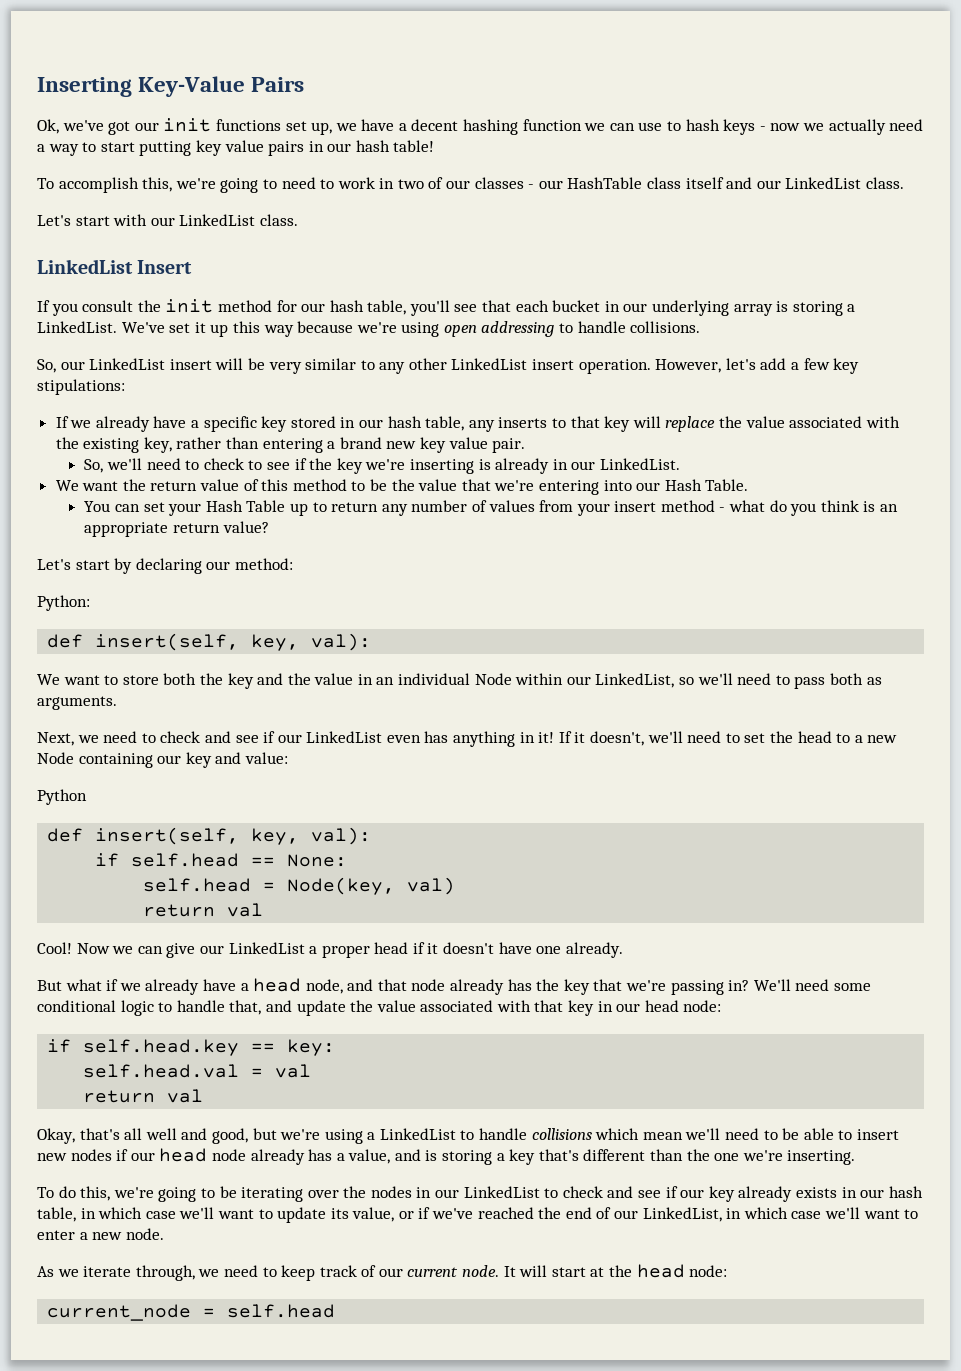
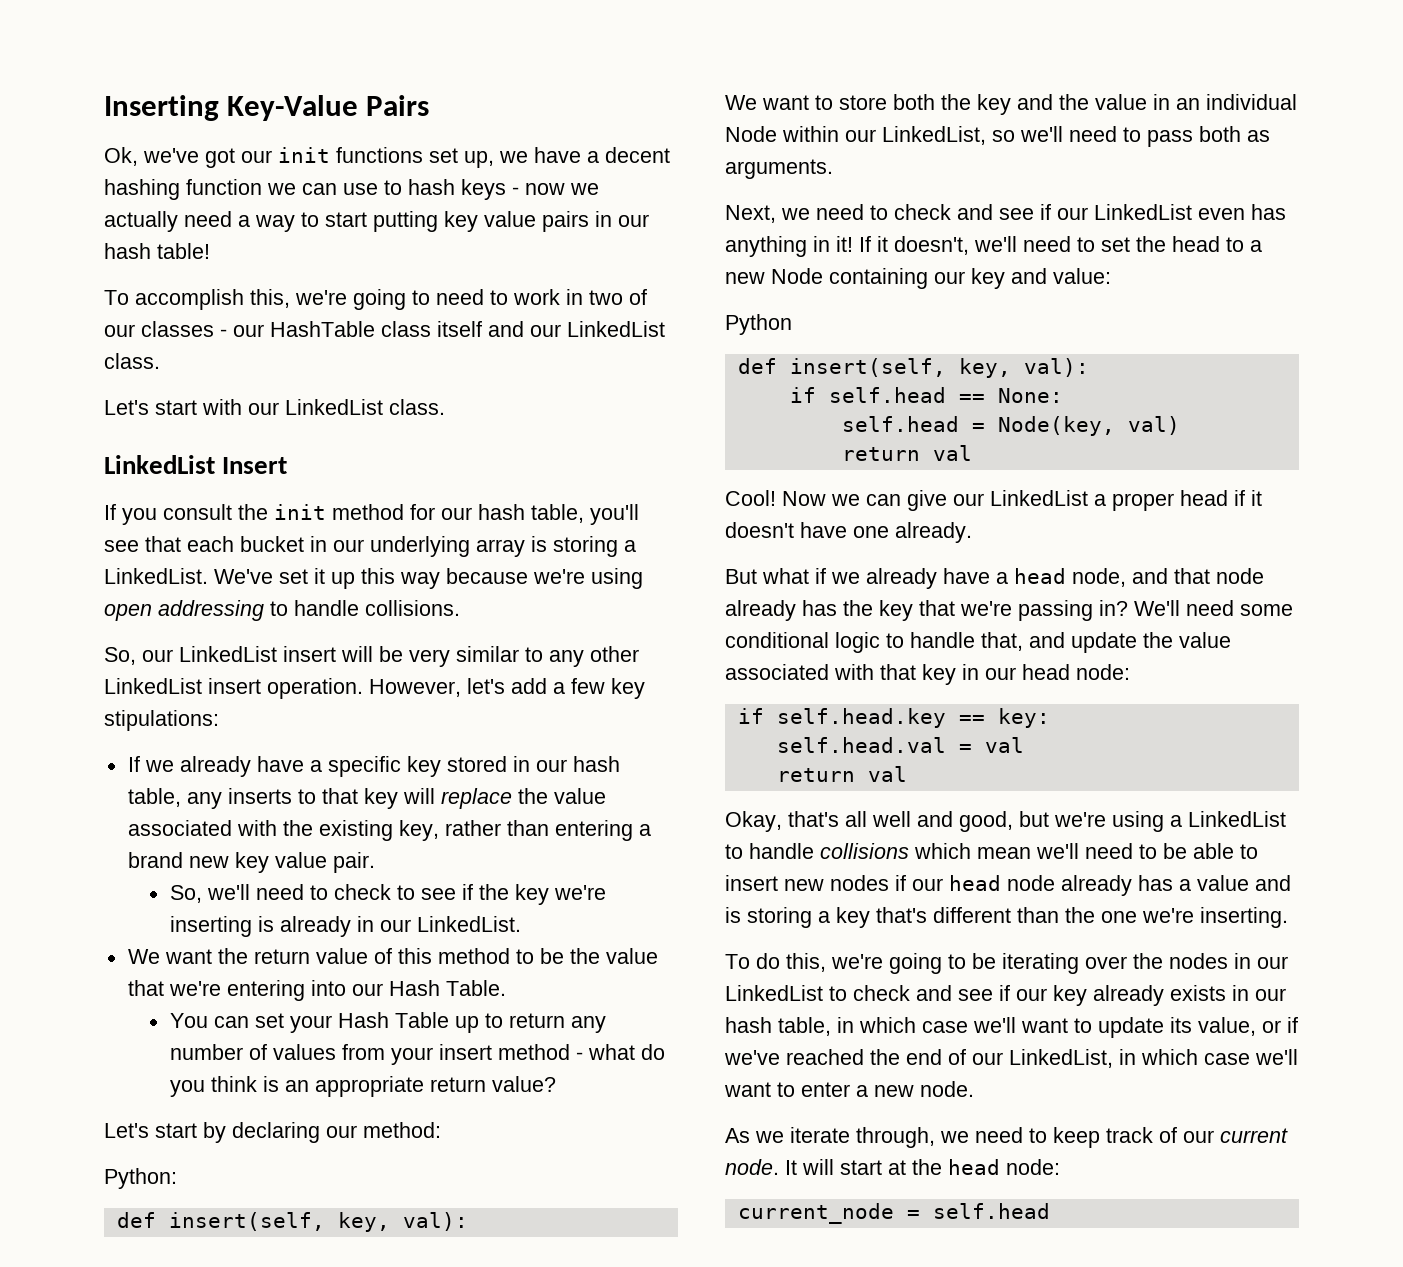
- Okay, that's all well and good, but we're using a LinkedList to handle collisions which mean we'll need to be able to insert new nodes if our head node already has a value, and is storing a key that's different than the one we're inserting.
+ Okay, that's all well and good, but we're using a LinkedList to handle collisions which mean we'll need to be able to insert new nodes if our head node already has a value and is storing a key that's different than the one we're inserting.

